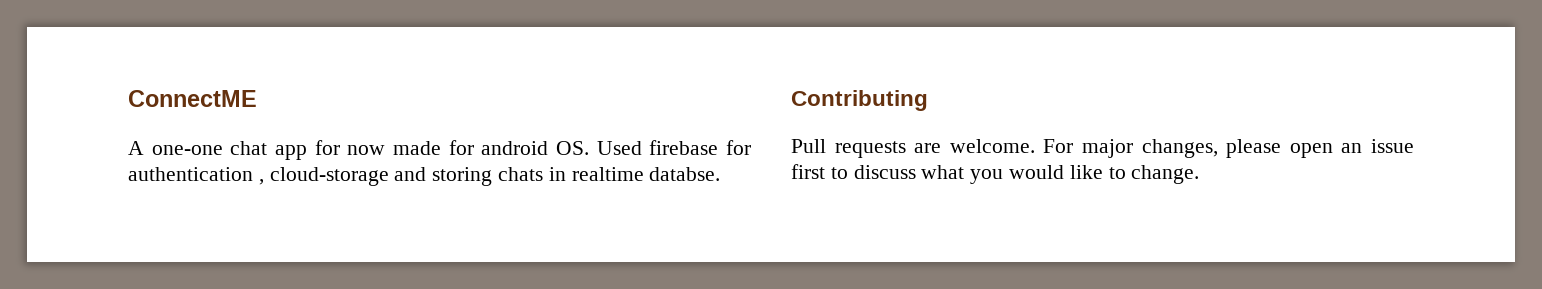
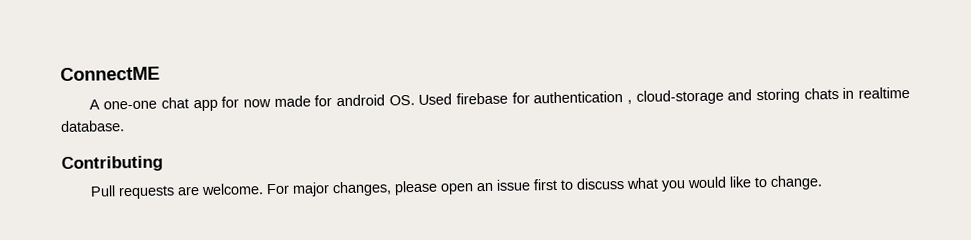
- A one-one chat app for now made for android OS. Used firebase for authentication , cloud-storage and storing chats in realtime databse.
+ A one-one chat app for now made for android OS. Used firebase for authentication , cloud-storage and storing chats in realtime database.

